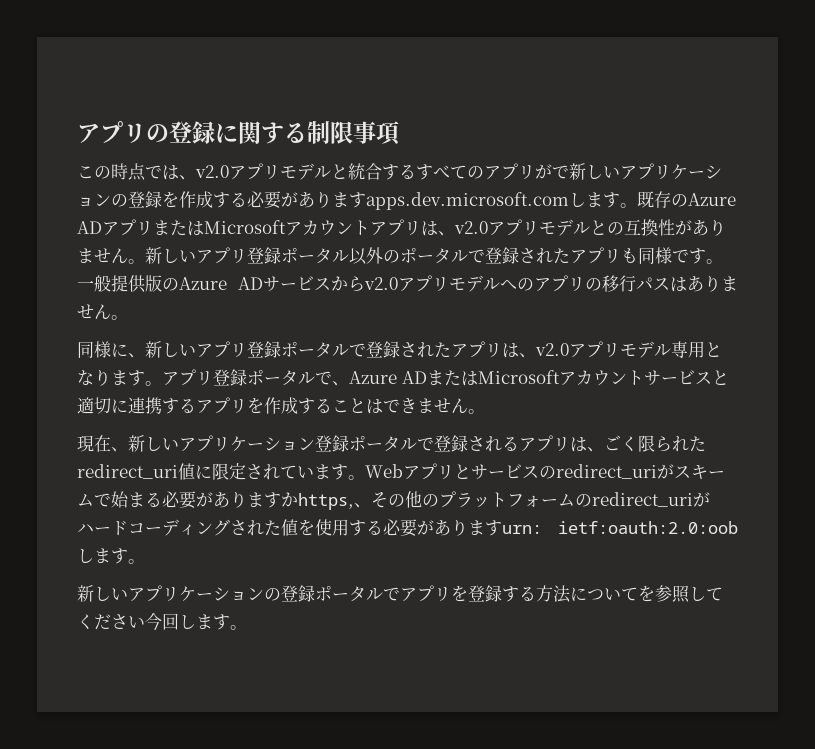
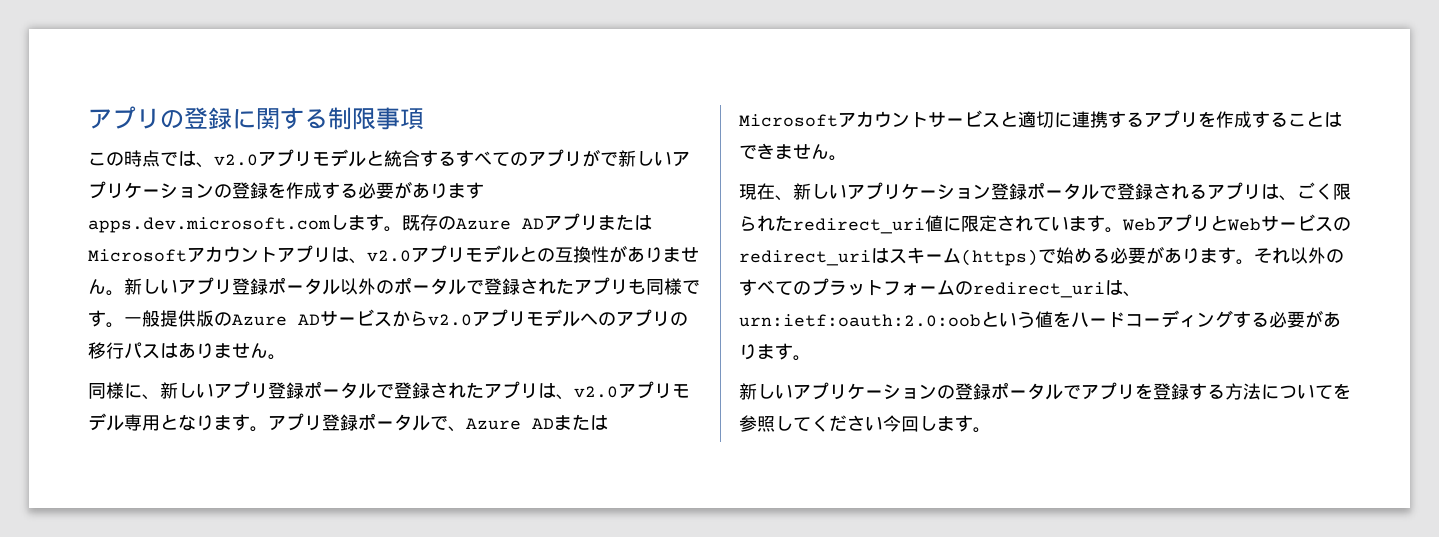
- Webアプリとサービスのredirect_uriがスキームで始まる必要がありますかhttps,、その他のプラットフォームのredirect_uriがハードコーディングされた値を使用する必要がありますurn: ietf:oauth:2.0:oobします。
+ WebアプリとWebサービスのredirect_uriはスキーム(https)で始める必要があります。それ以外のすべてのプラットフォームのredirect_uriは、urn:ietf:oauth:2.0:oobという値をハードコーディングする必要があります。

